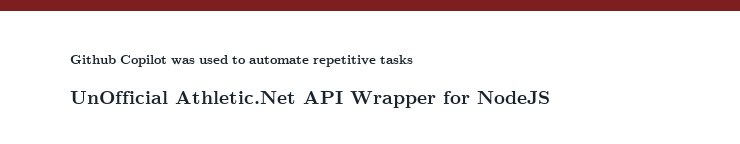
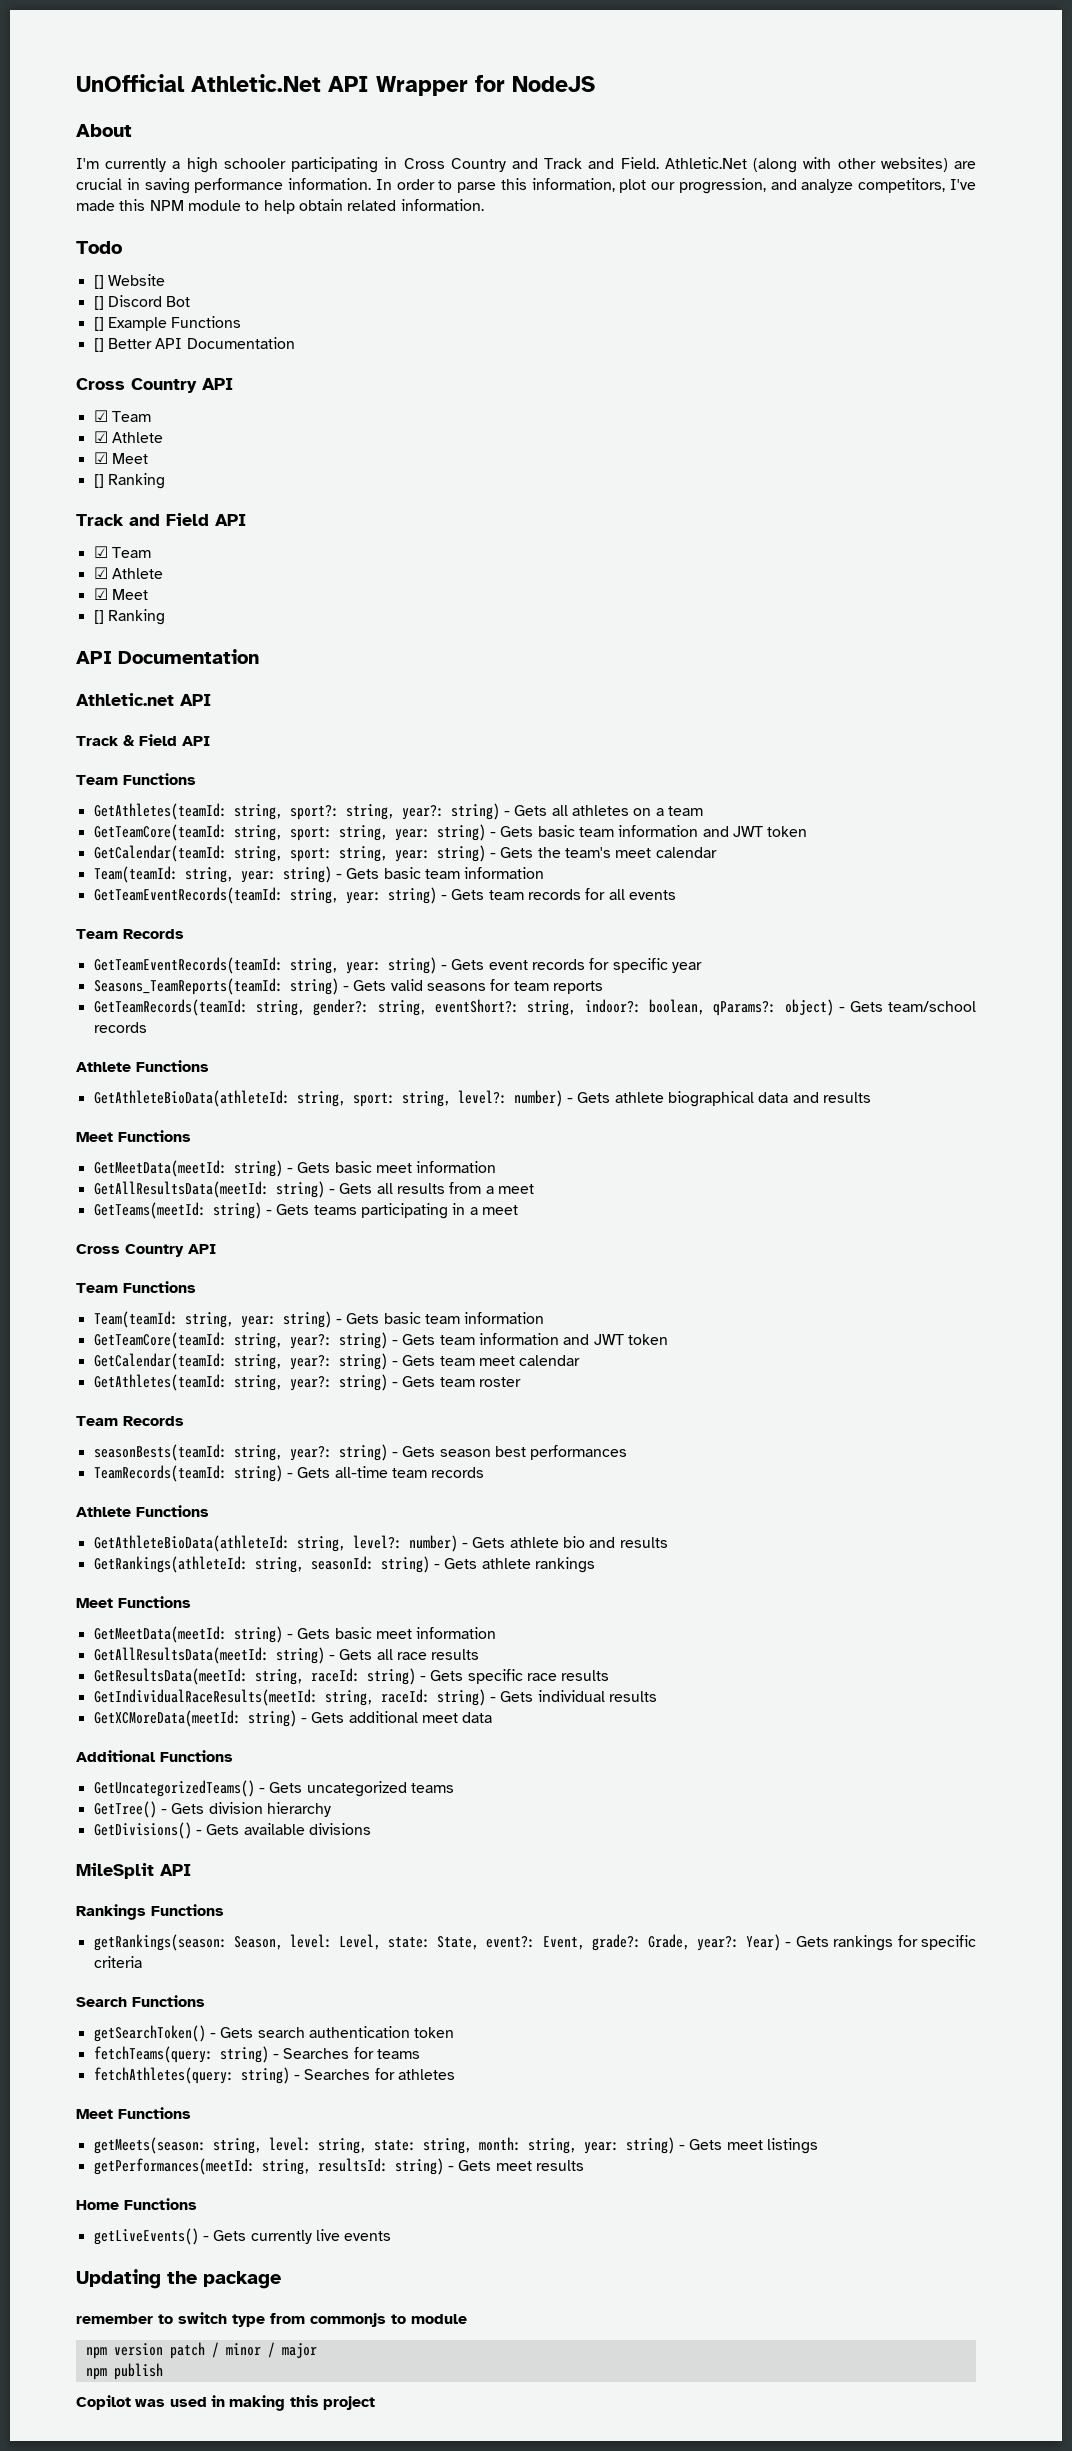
- Github Copilot was used to automate repetitive tasks
+ About
+ I'm currently a high schooler participating in Cross Country and Track and Field. Athletic.Net (along with other websites) are crucial in saving performance information. In order to parse this information, plot our progression, and analyze competitors, I've made this NPM module to help obtain related information.
+ Todo
+ [] Website
+ [] Discord Bot
+ [] Example Functions
+ [] Better API Documentation
+ Cross Country API
+ ☑ Team
+ ☑ Athlete
+ ☑ Meet
+ [] Ranking
+ Track and Field API
+ ☑ Team
+ ☑ Athlete
+ ☑ Meet
+ [] Ranking
+ API Documentation
+ Athletic.net API
+ Track & Field API
+ Team Functions
+ GetAthletes(teamId: string, sport?: string, year?: string) - Gets all athletes on a team
+ GetTeamCore(teamId: string, sport: string, year: string) - Gets basic team information and JWT token
+ GetCalendar(teamId: string, sport: string, year: string) - Gets the team's meet calendar
+ Team(teamId: string, year: string) - Gets basic team information
+ GetTeamEventRecords(teamId: string, year: string) - Gets team records for all events
+ Team Records
+ GetTeamEventRecords(teamId: string, year: string) - Gets event records for specific year
+ Seasons_TeamReports(teamId: string) - Gets valid seasons for team reports
+ GetTeamRecords(teamId: string, gender?: string, eventShort?: string, indoor?: boolean, qParams?: object) - Gets team/school records
+ Athlete Functions
+ GetAthleteBioData(athleteId: string, sport: string, level?: number) - Gets athlete biographical data and results
+ Meet Functions
+ GetMeetData(meetId: string) - Gets basic meet information
+ GetAllResultsData(meetId: string) - Gets all results from a meet
+ GetTeams(meetId: string) - Gets teams participating in a meet
+ Cross Country API
+ Team Functions
+ Team(teamId: string, year: string) - Gets basic team information
+ GetTeamCore(teamId: string, year?: string) - Gets team information and JWT token
+ GetCalendar(teamId: string, year?: string) - Gets team meet calendar
+ GetAthletes(teamId: string, year?: string) - Gets team roster
+ Team Records
+ seasonBests(teamId: string, year?: string) - Gets season best performances
+ TeamRecords(teamId: string) - Gets all-time team records
+ Athlete Functions
+ GetAthleteBioData(athleteId: string, level?: number) - Gets athlete bio and results
+ GetRankings(athleteId: string, seasonId: string) - Gets athlete rankings
+ Meet Functions
+ GetMeetData(meetId: string) - Gets basic meet information
+ GetAllResultsData(meetId: string) - Gets all race results
+ GetResultsData(meetId: string, raceId: string) - Gets specific race results
+ GetIndividualRaceResults(meetId: string, raceId: string) - Gets individual results
+ GetXCMoreData(meetId: string) - Gets additional meet data
+ Additional Functions
+ GetUncategorizedTeams() - Gets uncategorized teams
+ GetTree() - Gets division hierarchy
+ GetDivisions() - Gets available divisions
+ MileSplit API
+ Rankings Functions
+ getRankings(season: Season, level: Level, state: State, event?: Event, grade?: Grade, year?: Year) - Gets rankings for specific criteria
+ Search Functions
+ getSearchToken() - Gets search authentication token
+ fetchTeams(query: string) - Searches for teams
+ fetchAthletes(query: string) - Searches for athletes
+ Meet Functions
+ getMeets(season: string, level: string, state: string, month: string, year: string) - Gets meet listings
+ getPerformances(meetId: string, resultsId: string) - Gets meet results
+ Home Functions
+ getLiveEvents() - Gets currently live events
+ Updating the package
+ remember to switch type from commonjs to module
+ npm version patch / minor / major
+ npm publish
+ Copilot was used in making this project

